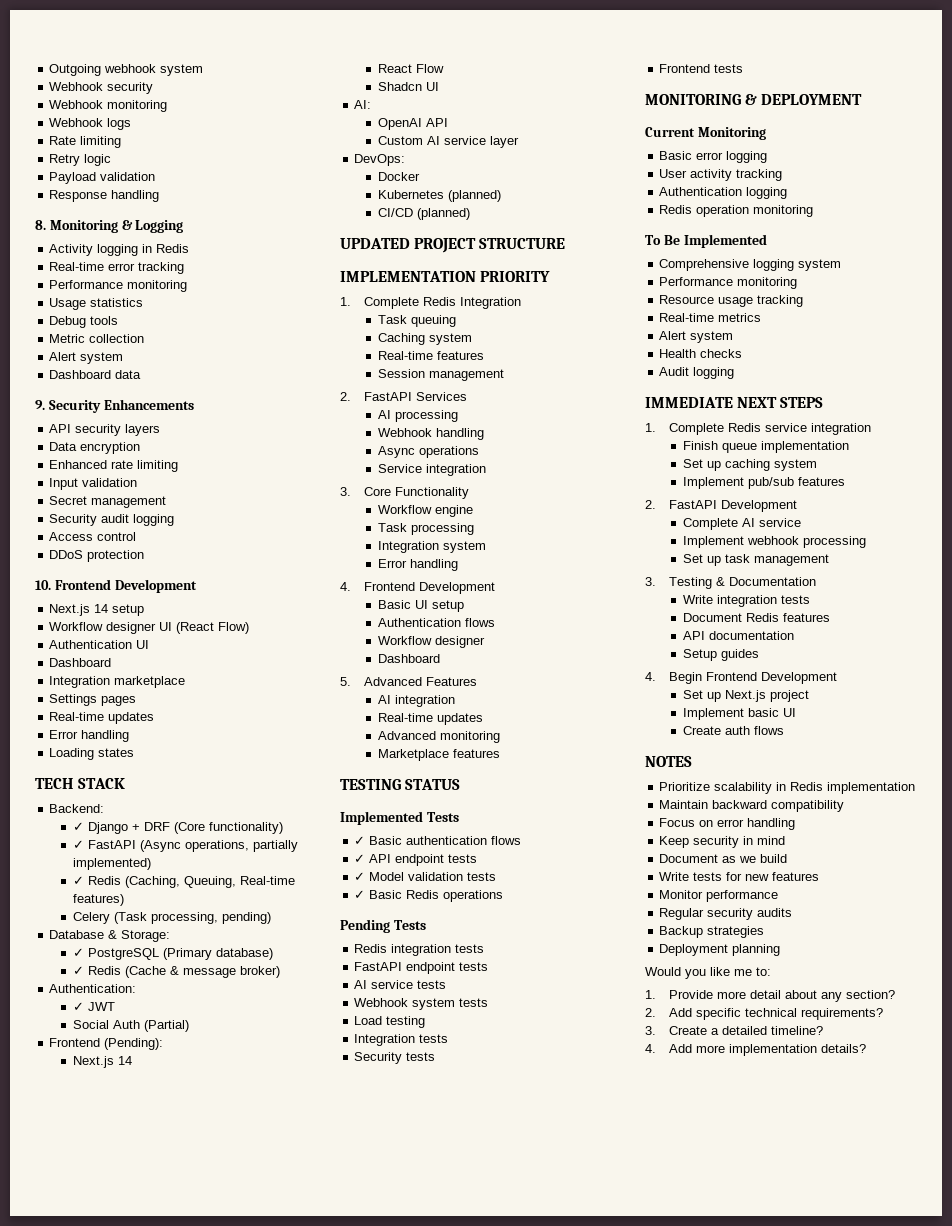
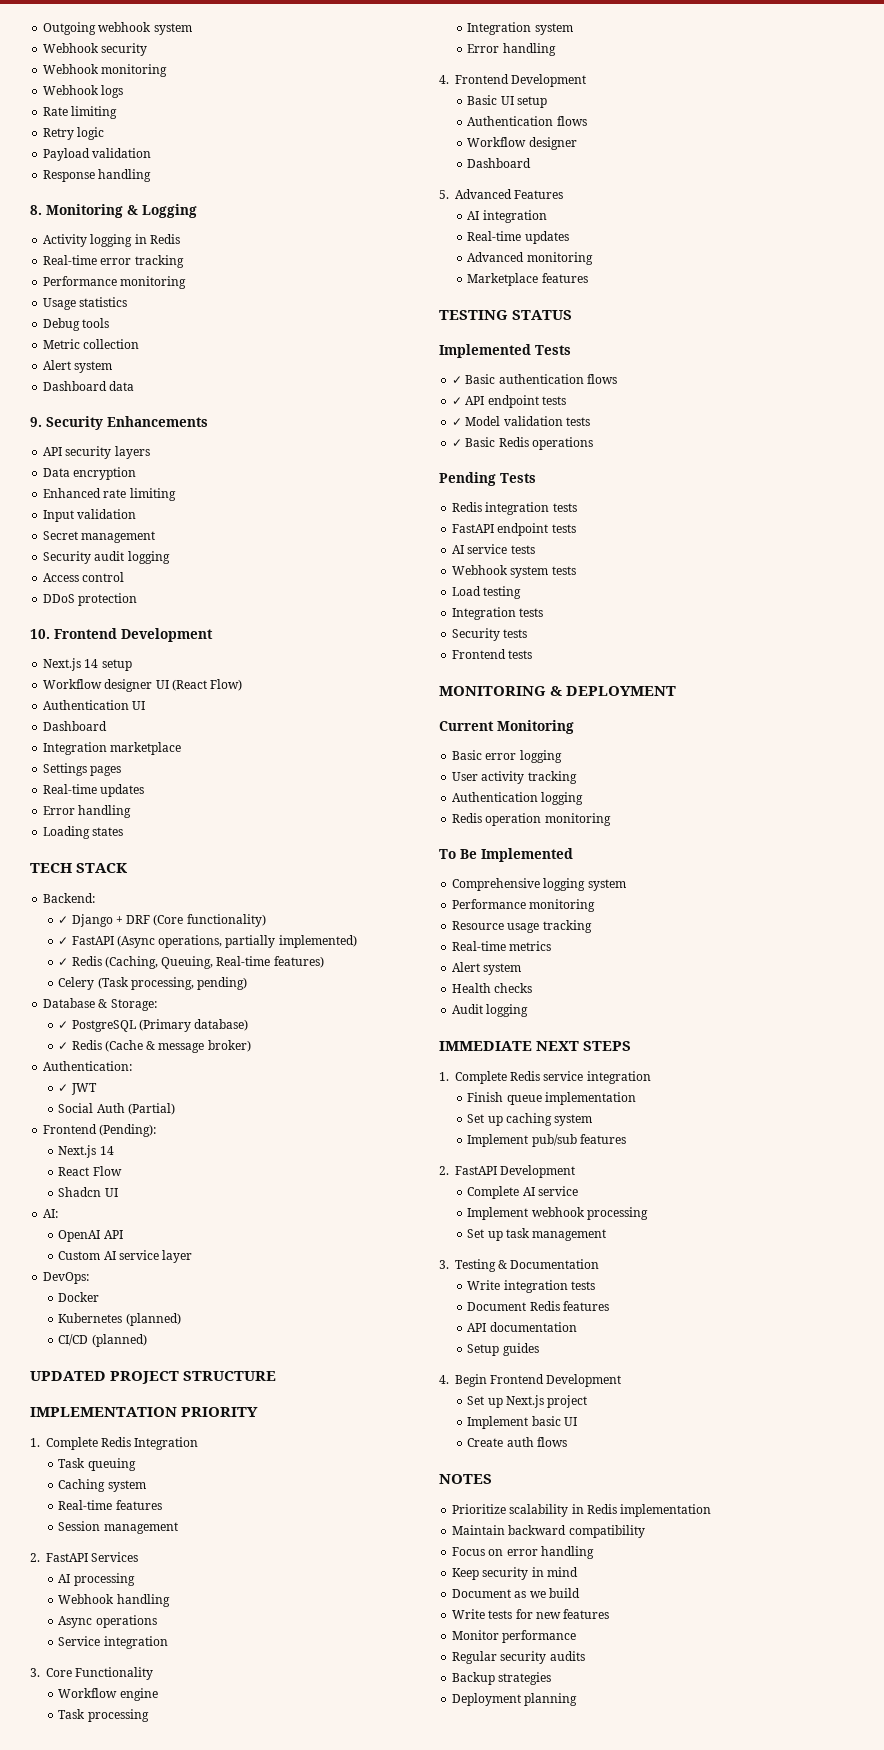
- Would you like me to:
- 1. Provide more detail about any section?
- 2. Add specific technical requirements?
- 3. Create a detailed timeline?
- 4. Add more implementation details?

